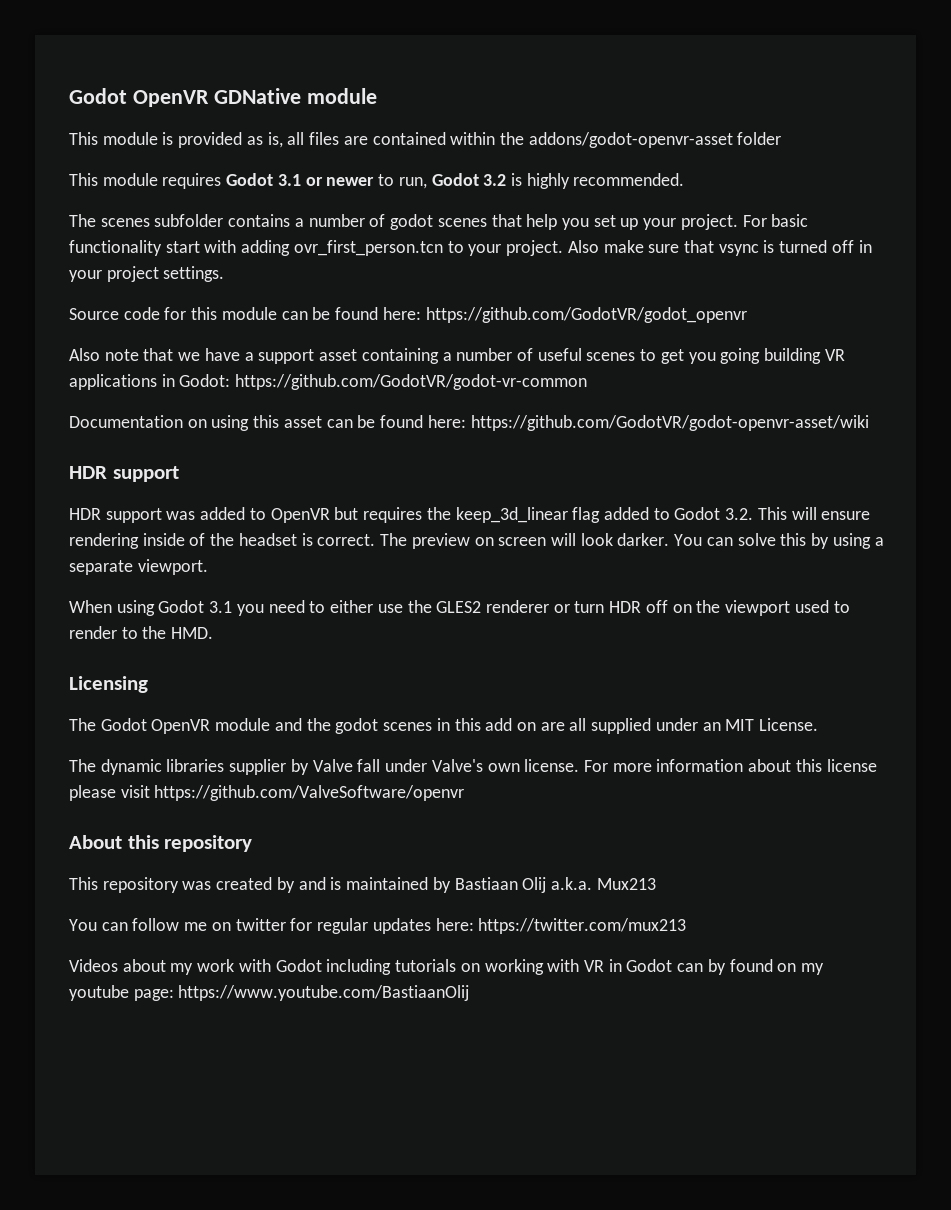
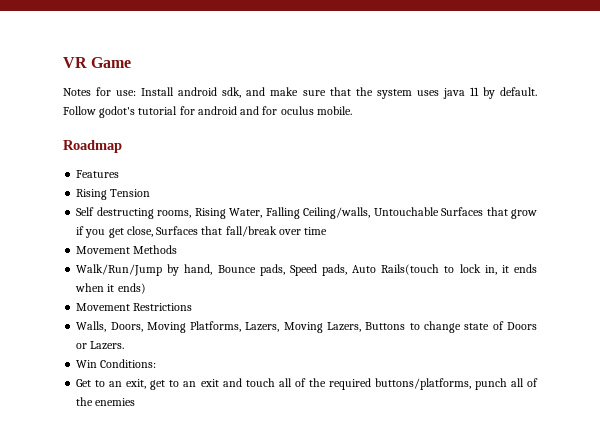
- Godot OpenVR GDNative module
- This module is provided as is, all files are contained within the addons/godot-openvr-asset folder
- This module requires Godot 3.1 or newer to run, Godot 3.2 is highly recommended.
- The scenes subfolder contains a number of godot scenes that help you set up your project. For basic functionality start with adding ovr_first_person.tcn to your project. Also make sure that vsync is turned off in your project settings.
- Source code for this module can be found here: https://github.com/GodotVR/godot_openvr
- Also note that we have a support asset containing a number of useful scenes to get you going building VR applications in Godot: https://github.com/GodotVR/godot-vr-common
- Documentation on using this asset can be found here: https://github.com/GodotVR/godot-openvr-asset/wiki
- HDR support
- HDR support was added to OpenVR but requires the keep_3d_linear flag added to Godot 3.2. This will ensure rendering inside of the headset is correct. The preview on screen will look darker. You can solve this by using a separate viewport.
- When using Godot 3.1 you need to either use the GLES2 renderer or turn HDR off on the viewport used to render to the HMD.
- Licensing
- The Godot OpenVR module and the godot scenes in this add on are all supplied under an MIT License.
- The dynamic libraries supplier by Valve fall under Valve's own license. For more information about this license please visit https://github.com/ValveSoftware/openvr
- About this repository
- This repository was created by and is maintained by Bastiaan Olij a.k.a. Mux213
- You can follow me on twitter for regular updates here: https://twitter.com/mux213
- Videos about my work with Godot including tutorials on working with VR in Godot can by found on my youtube page: https://www.youtube.com/BastiaanOlij
+ VR Game
+ Notes for use: Install android sdk, and make sure that the system uses java 11 by default. Follow godot's tutorial for android and for oculus mobile.
+ Roadmap
+ Features
+ Rising Tension
+ Self destructing rooms, Rising Water, Falling Ceiling/walls, Untouchable Surfaces that grow if you get close, Surfaces that fall/break over time
+ Movement Methods
+ Walk/Run/Jump by hand, Bounce pads, Speed pads, Auto Rails(touch to lock in, it ends when it ends)
+ Movement Restrictions
+ Walls, Doors, Moving Platforms, Lazers, Moving Lazers, Buttons to change state of Doors or Lazers.
+ Win Conditions:
+ Get to an exit, get to an exit and touch all of the required buttons/platforms, punch all of the enemies

